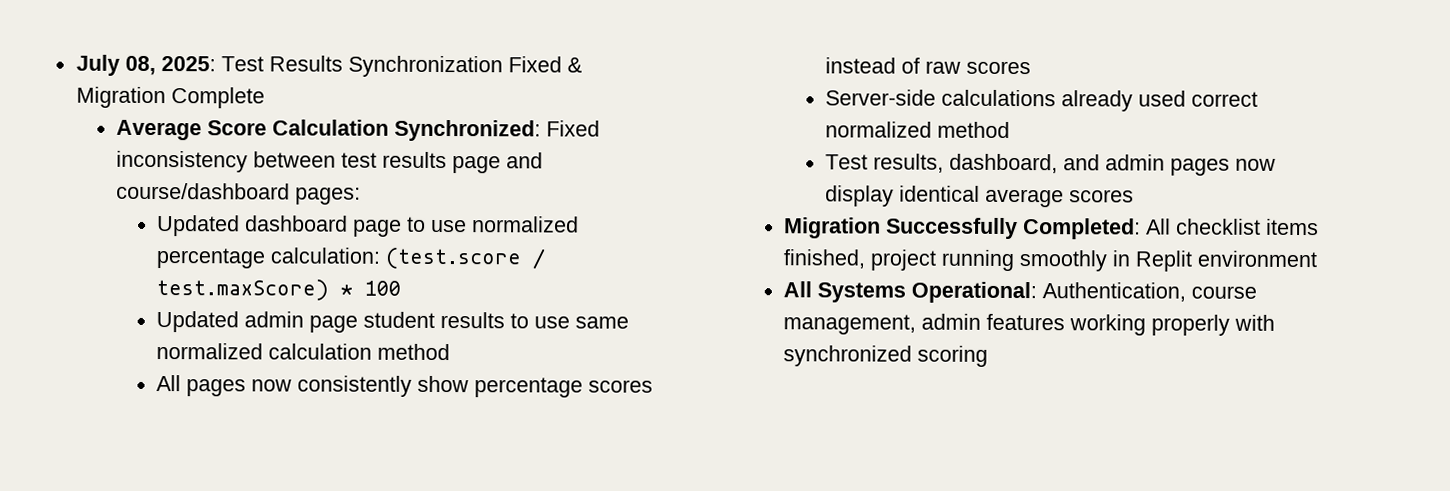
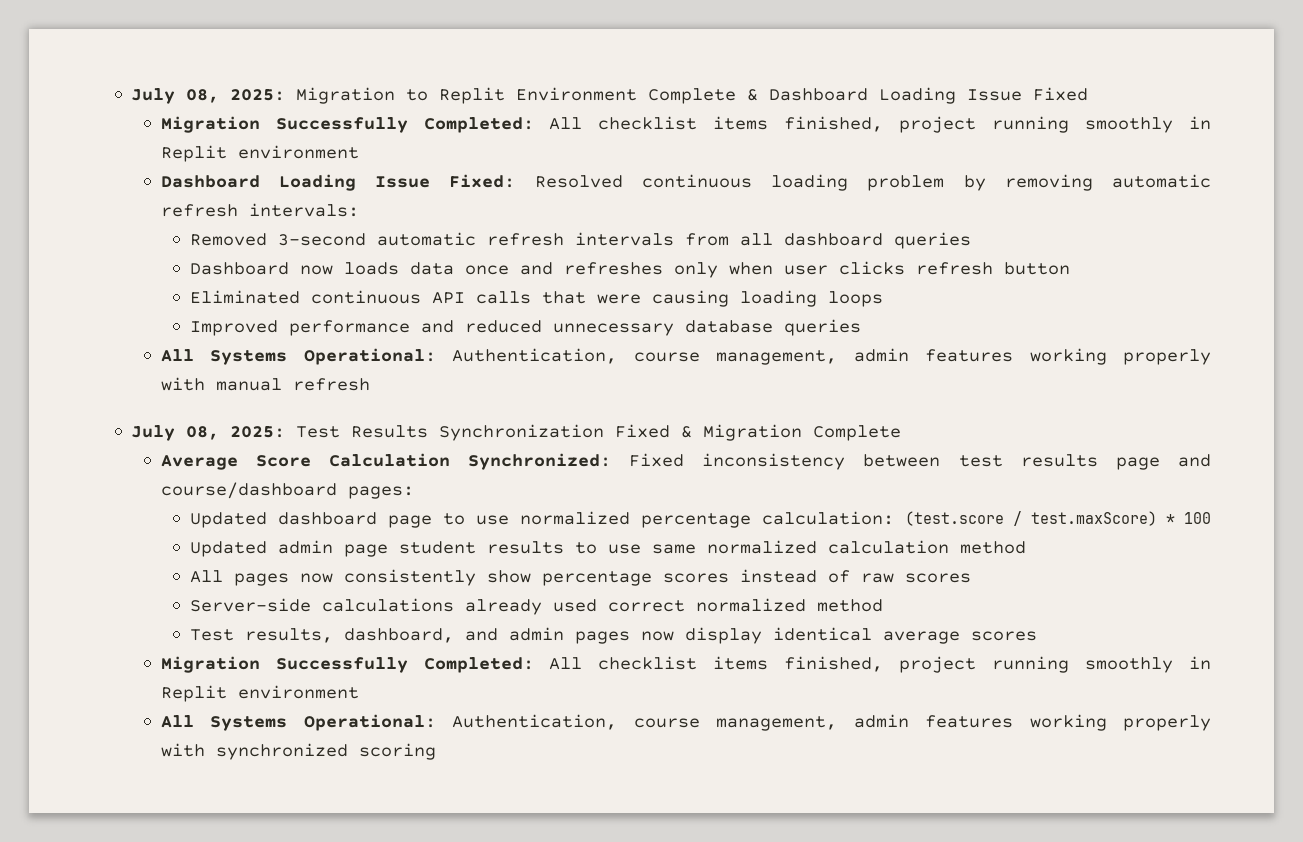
+ July 08, 2025: Migration to Replit Environment Complete & Dashboard Loading Issue Fixed
+ Migration Successfully Completed: All checklist items finished, project running smoothly in Replit environment
+ Dashboard Loading Issue Fixed: Resolved continuous loading problem by removing automatic refresh intervals:
+ Removed 3-second automatic refresh intervals from all dashboard queries
+ Dashboard now loads data once and refreshes only when user clicks refresh button
+ Eliminated continuous API calls that were causing loading loops
+ Improved performance and reduced unnecessary database queries
+ All Systems Operational: Authentication, course management, admin features working properly with manual refresh

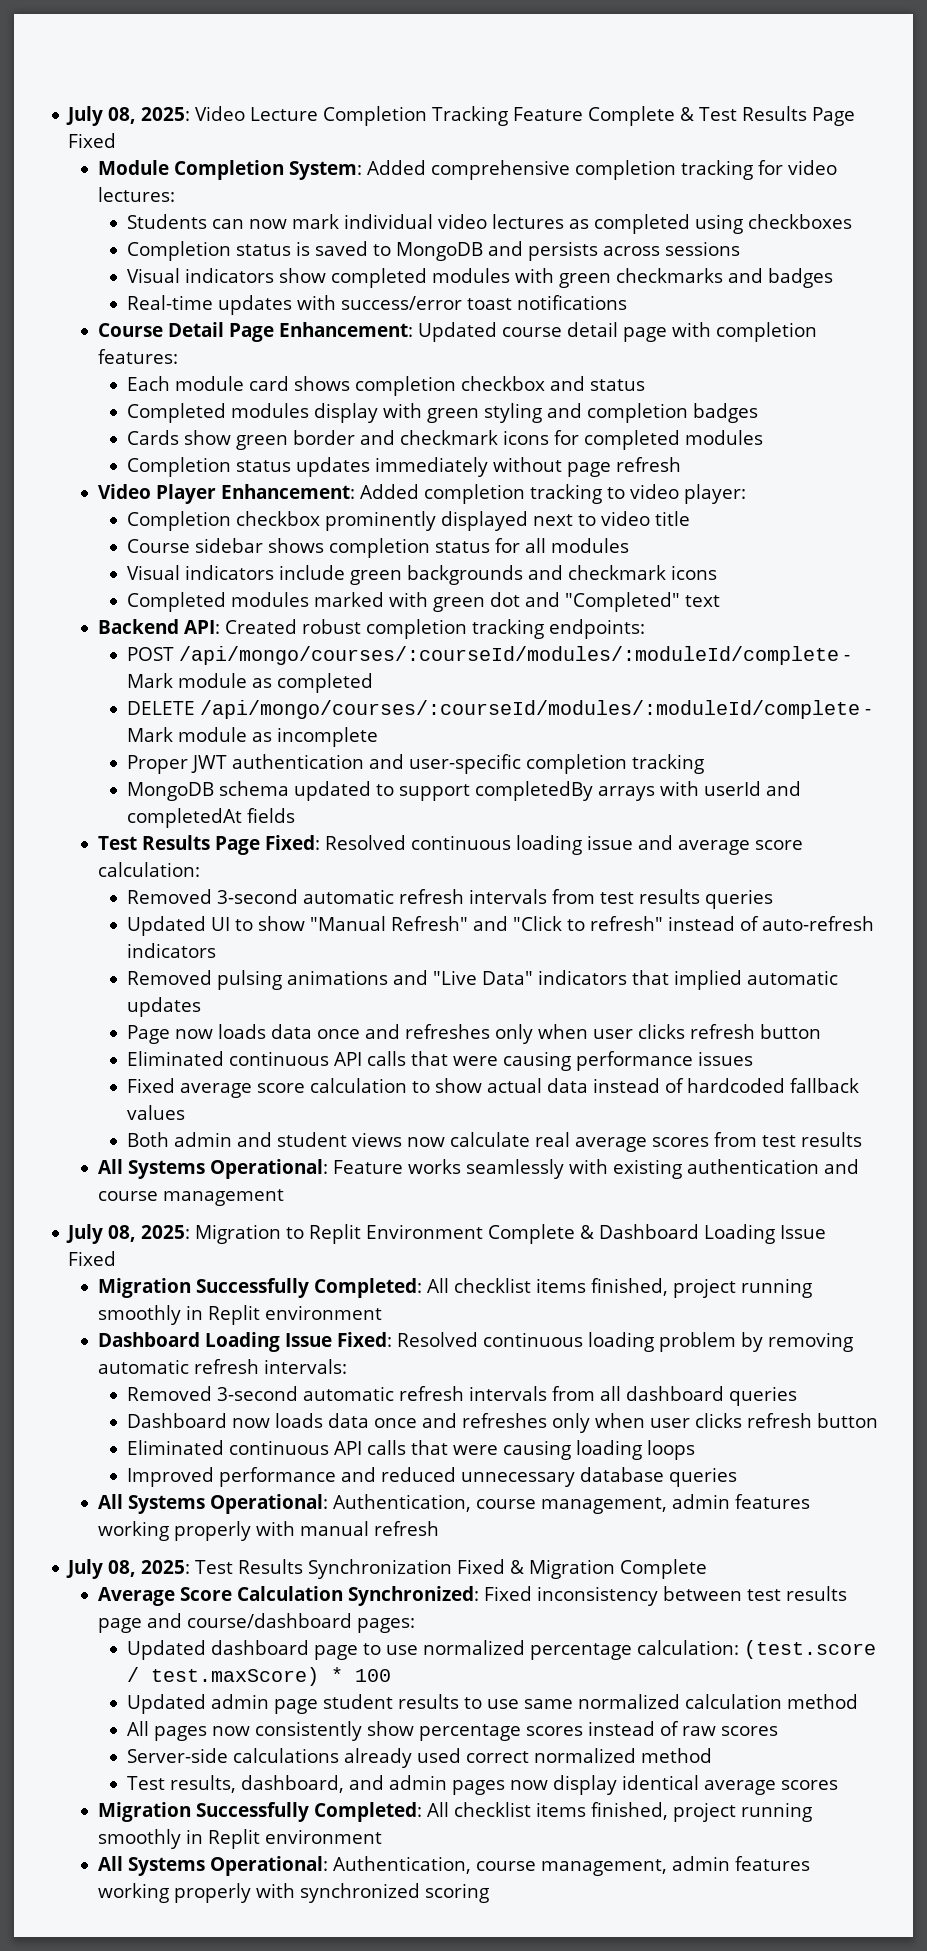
+ July 08, 2025: Video Lecture Completion Tracking Feature Complete & Test Results Page Fixed
+ Module Completion System: Added comprehensive completion tracking for video lectures:
+ Students can now mark individual video lectures as completed using checkboxes
+ Completion status is saved to MongoDB and persists across sessions
+ Visual indicators show completed modules with green checkmarks and badges
+ Real-time updates with success/error toast notifications
+ Course Detail Page Enhancement: Updated course detail page with completion features:
+ Each module card shows completion checkbox and status
+ Completed modules display with green styling and completion badges
+ Cards show green border and checkmark icons for completed modules
+ Completion status updates immediately without page refresh
+ Video Player Enhancement: Added completion tracking to video player:
+ Completion checkbox prominently displayed next to video title
+ Course sidebar shows completion status for all modules
+ Visual indicators include green backgrounds and checkmark icons
+ Completed modules marked with green dot and "Completed" text
+ Backend API: Created robust completion tracking endpoints:
+ POST /api/mongo/courses/:courseId/modules/:moduleId/complete - Mark module as completed
+ DELETE /api/mongo/courses/:courseId/modules/:moduleId/complete - Mark module as incomplete
+ Proper JWT authentication and user-specific completion tracking
+ MongoDB schema updated to support completedBy arrays with userId and completedAt fields
+ Test Results Page Fixed: Resolved continuous loading issue and average score calculation:
+ Removed 3-second automatic refresh intervals from test results queries
+ Updated UI to show "Manual Refresh" and "Click to refresh" instead of auto-refresh indicators
+ Removed pulsing animations and "Live Data" indicators that implied automatic updates
+ Page now loads data once and refreshes only when user clicks refresh button
+ Eliminated continuous API calls that were causing performance issues
+ Fixed average score calculation to show actual data instead of hardcoded fallback values
+ Both admin and student views now calculate real average scores from test results
+ All Systems Operational: Feature works seamlessly with existing authentication and course management

